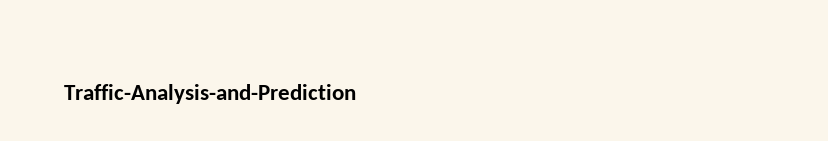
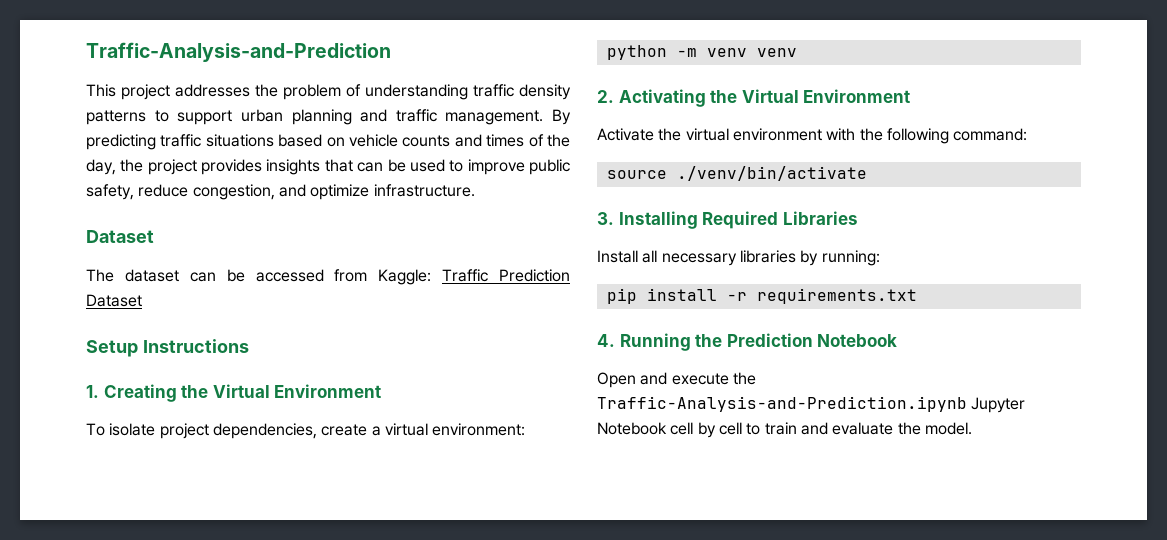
+ This project addresses the problem of understanding traffic density patterns to support urban planning and traffic management. By predicting traffic situations based on vehicle counts and times of the day, the project provides insights that can be used to improve public safety, reduce congestion, and optimize infrastructure.
+ Dataset
+ The dataset can be accessed from Kaggle: Traffic Prediction Dataset
+ Setup Instructions
+ 1. Creating the Virtual Environment
+ To isolate project dependencies, create a virtual environment:
+ python -m venv venv
+ 2. Activating the Virtual Environment
+ Activate the virtual environment with the following command:
+ source ./venv/bin/activate
+ 3. Installing Required Libraries
+ Install all necessary libraries by running:
+ pip install -r requirements.txt
+ 4. Running the Prediction Notebook
+ Open and execute the Traffic-Analysis-and-Prediction.ipynb Jupyter Notebook cell by cell to train and evaluate the model.

